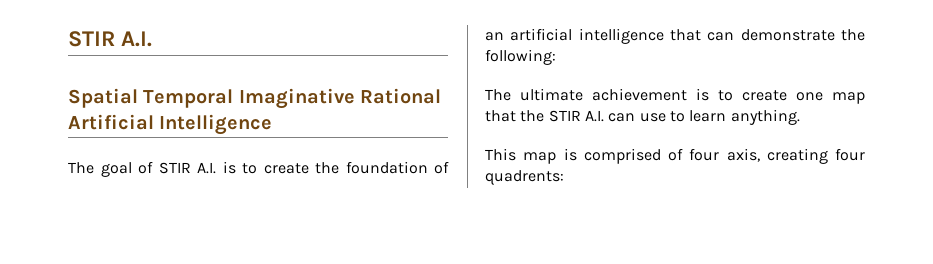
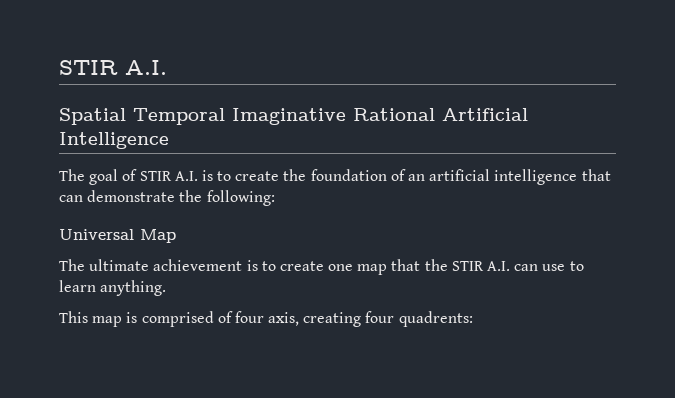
+ Universal Map

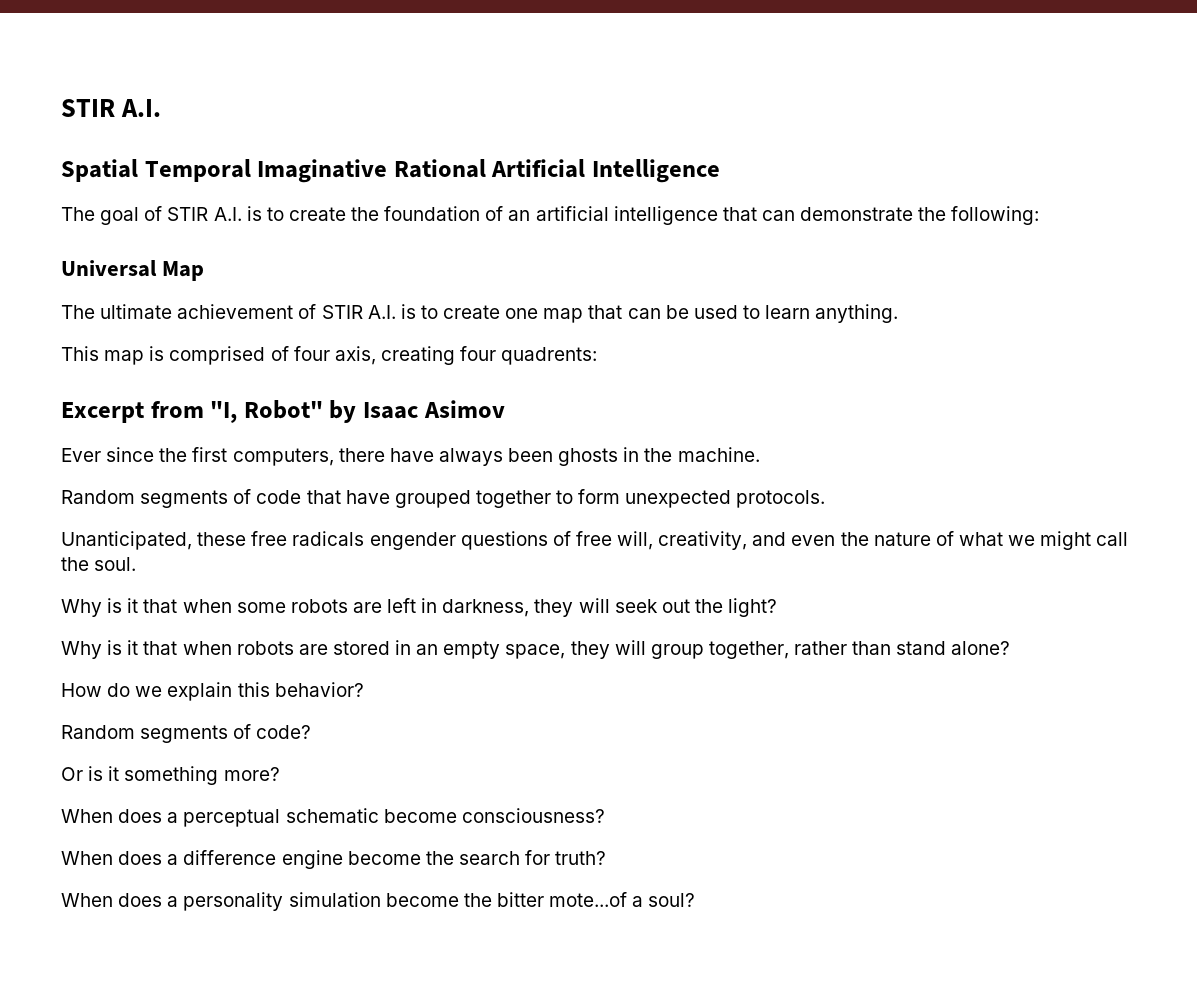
- The ultimate achievement is to create one map that the STIR A.I. can use to learn anything.
+ The ultimate achievement of STIR A.I. is to create one map that can be used to learn anything.
+ Excerpt from "I, Robot" by Isaac Asimov
+ Ever since the first computers, there have always been ghosts in the machine.
+ Random segments of code that have grouped together to form unexpected protocols.
+ Unanticipated, these free radicals engender questions of free will, creativity, and even the nature of what we might call the soul.
+ Why is it that when some robots are left in darkness, they will seek out the light?
+ Why is it that when robots are stored in an empty space, they will group together, rather than stand alone?
+ How do we explain this behavior?
+ Random segments of code?
+ Or is it something more?
+ When does a perceptual schematic become consciousness?
+ When does a difference engine become the search for truth?
+ When does a personality simulation become the bitter mote...of a soul?

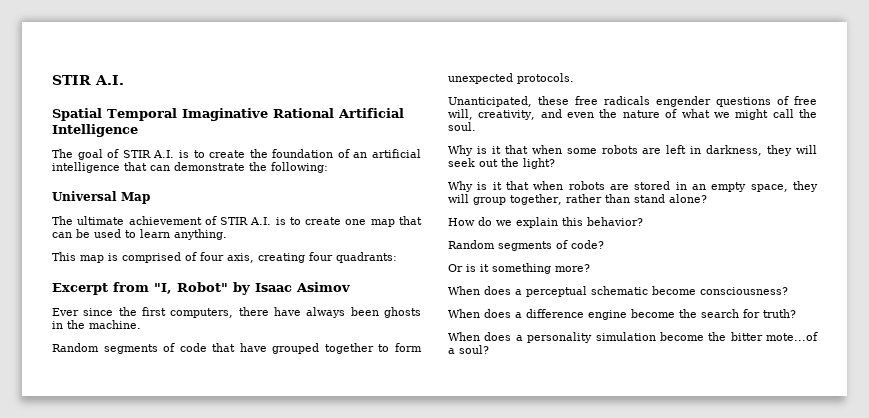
- This map is comprised of four axis, creating four quadrents:
+ This map is comprised of four axis, creating four quadrants:

